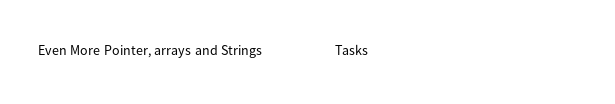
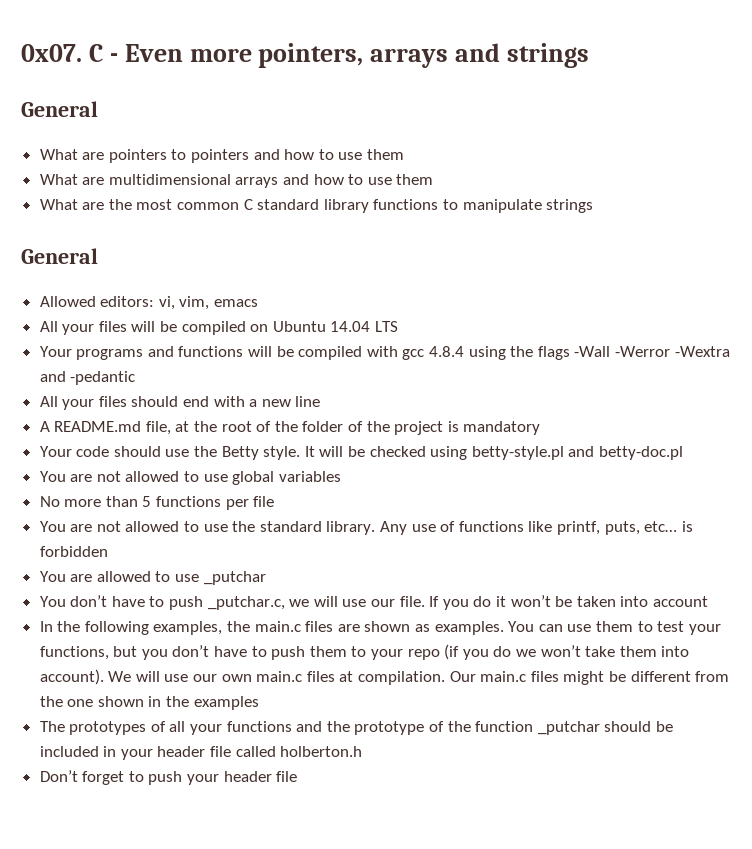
- Even More Pointer, arrays and Strings Tasks
+ 0x07. C - Even more pointers, arrays and strings
+ General
+ What are pointers to pointers and how to use them
+ What are multidimensional arrays and how to use them
+ What are the most common C standard library functions to manipulate strings
+ General
+ Allowed editors: vi, vim, emacs
+ All your files will be compiled on Ubuntu 14.04 LTS
+ Your programs and functions will be compiled with gcc 4.8.4 using the flags -Wall -Werror -Wextra and -pedantic
+ All your files should end with a new line
+ A README.md file, at the root of the folder of the project is mandatory
+ Your code should use the Betty style. It will be checked using betty-style.pl and betty-doc.pl
+ You are not allowed to use global variables
+ No more than 5 functions per file
+ You are not allowed to use the standard library. Any use of functions like printf, puts, etc… is forbidden
+ You are allowed to use _putchar
+ You don’t have to push _putchar.c, we will use our file. If you do it won’t be taken into account
+ In the following examples, the main.c files are shown as examples. You can use them to test your functions, but you don’t have to push them to your repo (if you do we won’t take them into account). We will use our own main.c files at compilation. Our main.c files might be different from the one shown in the examples
+ The prototypes of all your functions and the prototype of the function _putchar should be included in your header file called holberton.h
+ Don’t forget to push your header file

